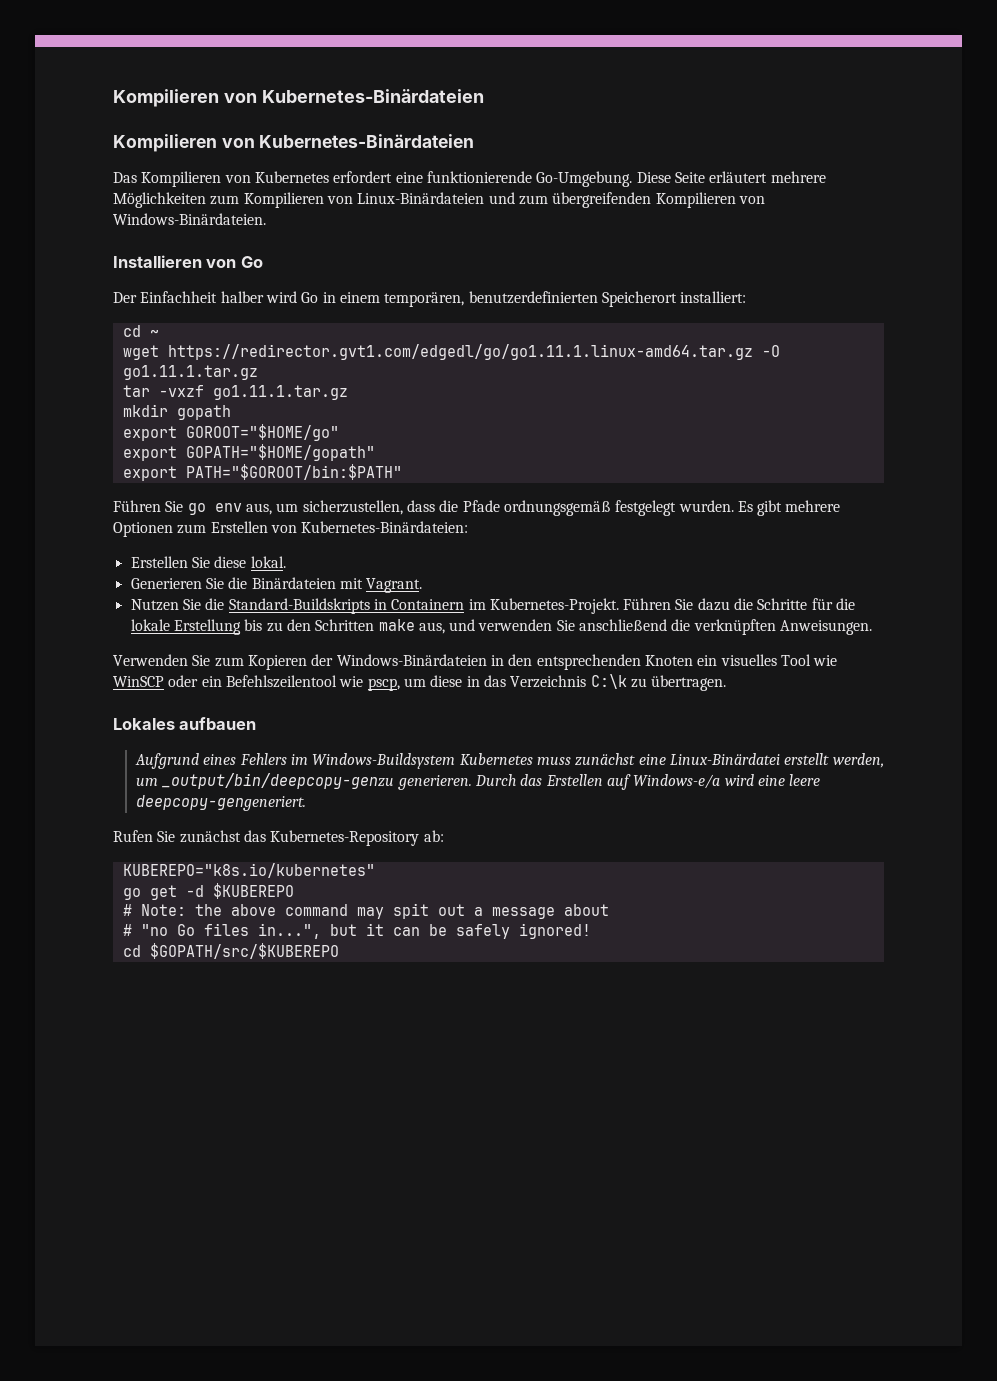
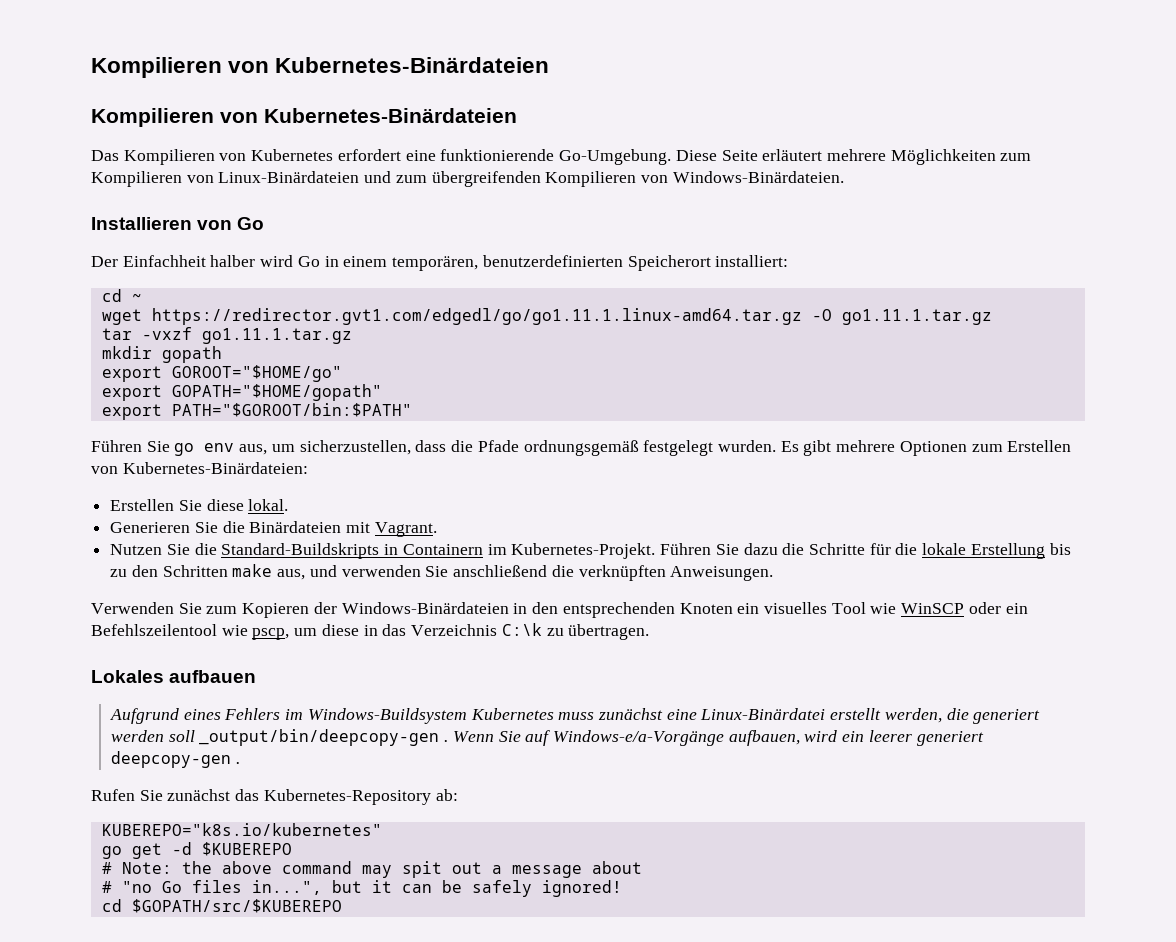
- Aufgrund eines Fehlers im Windows-Buildsystem Kubernetes muss zunächst eine Linux-Binärdatei erstellt werden, um _output/bin/deepcopy-genzu generieren. Durch das Erstellen auf Windows-e/a wird eine leere deepcopy-gengeneriert.
+ Aufgrund eines Fehlers im Windows-Buildsystem Kubernetes muss zunächst eine Linux-Binärdatei erstellt werden, die generiert werden soll _output/bin/deepcopy-gen . Wenn Sie auf Windows-e/a-Vorgänge aufbauen, wird ein leerer generiert deepcopy-gen .

